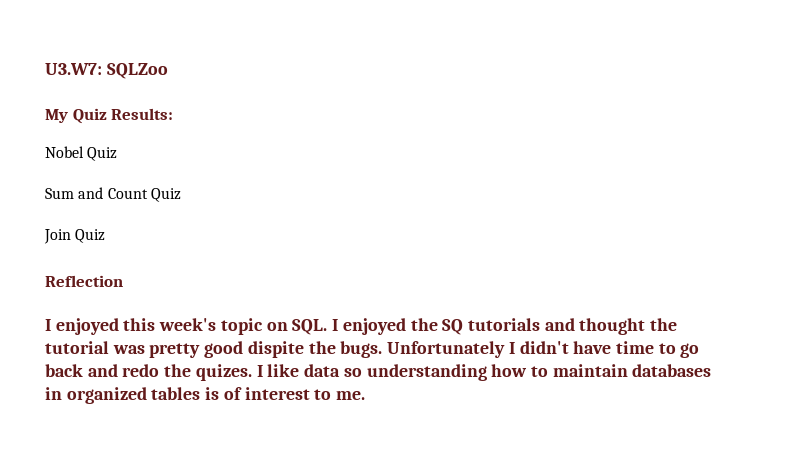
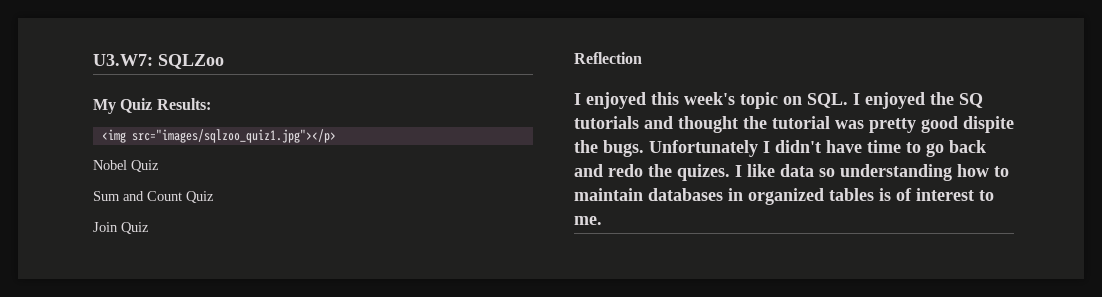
+ <img src="images/sqlzoo_quiz1.jpg"></p>

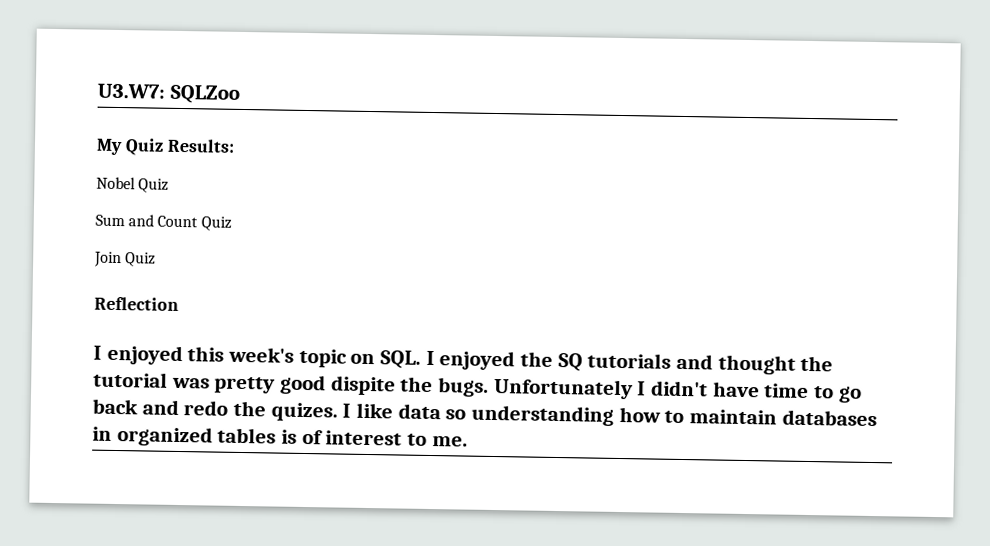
- <img src="images/sqlzoo_quiz1.jpg"></p>

